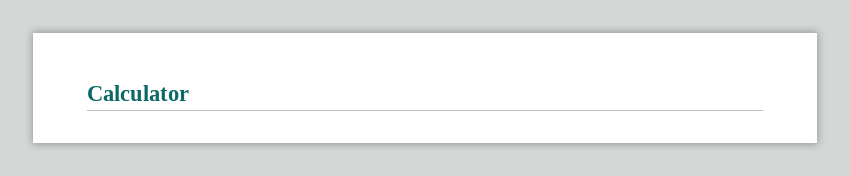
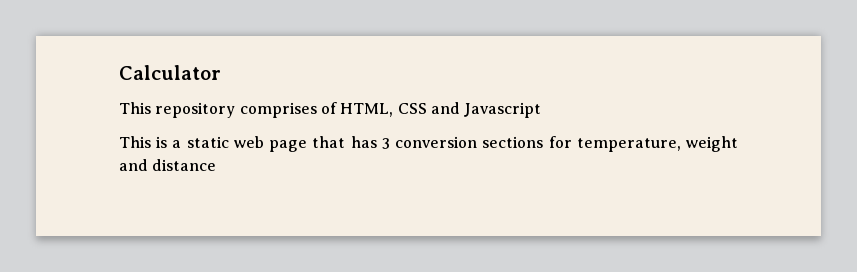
+ This repository comprises of HTML, CSS and Javascript
+ This is a static web page that has 3 conversion sections for temperature, weight and distance

